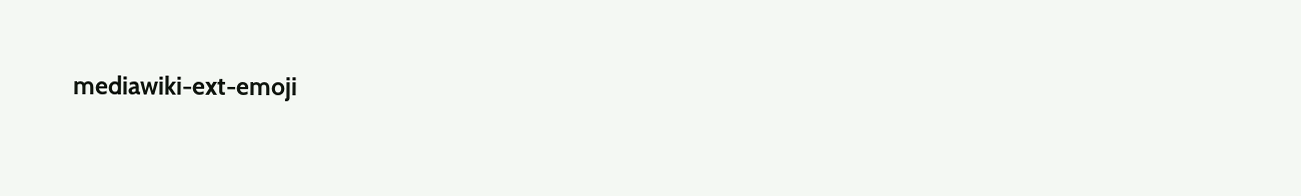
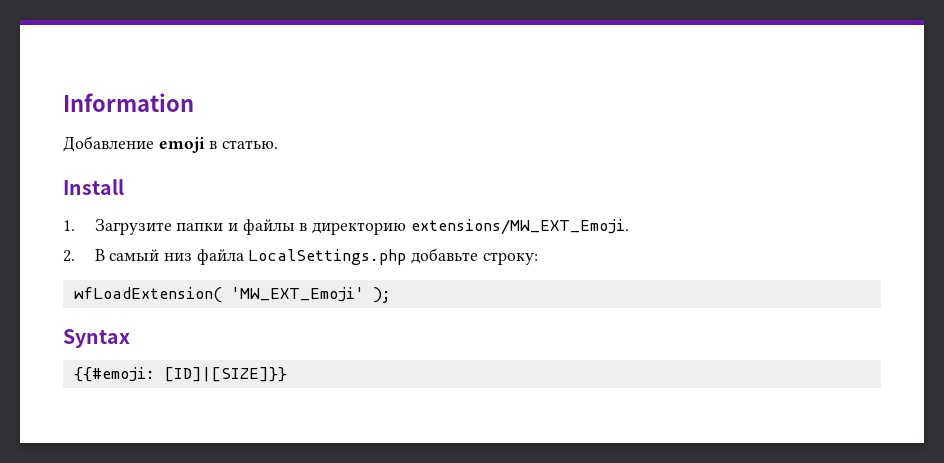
- mediawiki-ext-emoji
+ Information
+ Добавление emoji в статью.
+ Install
+ 1. Загрузите папки и файлы в директорию extensions/MW_EXT_Emoji.
+ 2. В самый низ файла LocalSettings.php добавьте строку:
+ wfLoadExtension( 'MW_EXT_Emoji' );
+ Syntax
+ {{#emoji: [ID]|[SIZE]}}

